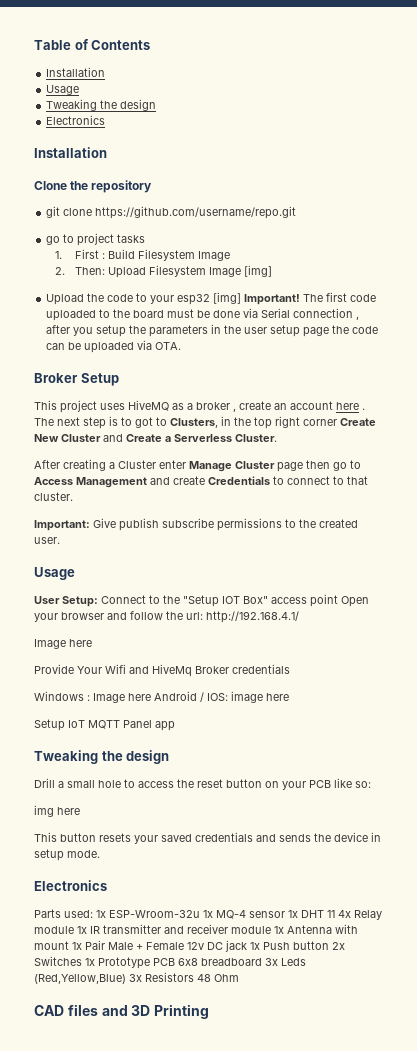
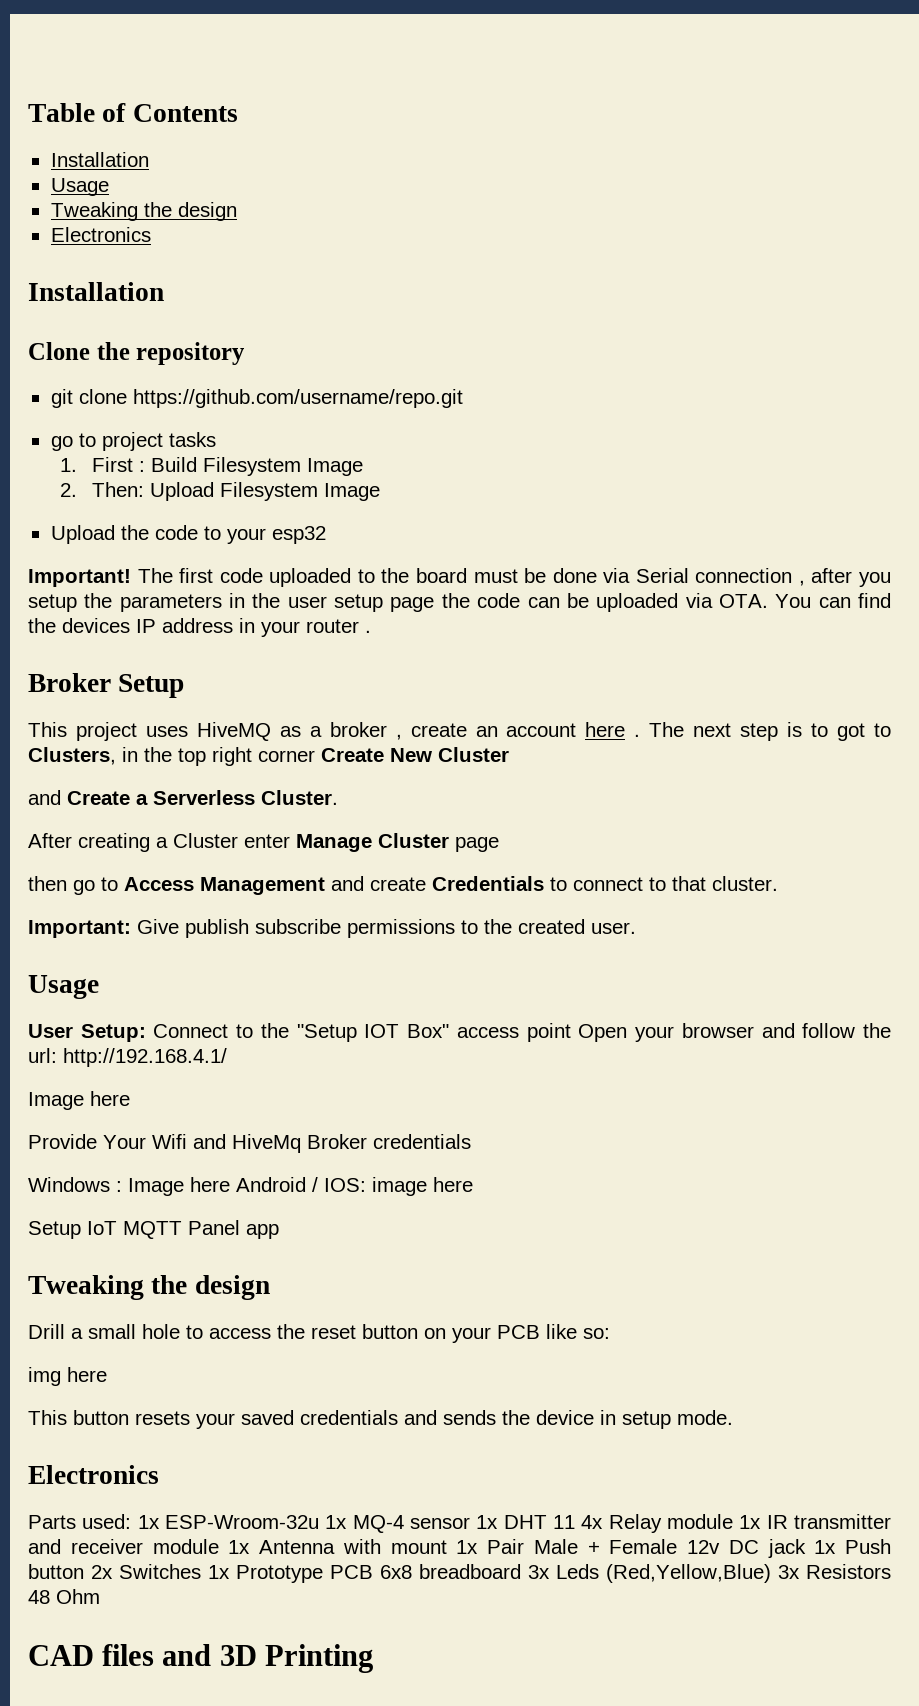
- 2. Then: Upload Filesystem Image [img]
+ 2. Then: Upload Filesystem Image
- Upload the code to your esp32 [img] Important!
+ Upload the code to your esp32
+ Important!
- The first code uploaded to the board must be done via Serial connection , after you setup the parameters in the user setup page the code can be uploaded via OTA.
+ The first code uploaded to the board must be done via Serial connection , after you setup the parameters in the user setup page the code can be uploaded via OTA. You can find the devices IP address in your router .
- The next step is to got to Clusters, in the top right corner Create New Cluster and Create a Serverless Cluster.
+ The next step is to got to Clusters, in the top right corner Create New Cluster
+ and Create a Serverless Cluster.
- After creating a Cluster enter Manage Cluster page then go to Access Management and create Credentials to connect to that cluster.
+ After creating a Cluster enter Manage Cluster page
+ then go to Access Management and create Credentials to connect to that cluster.

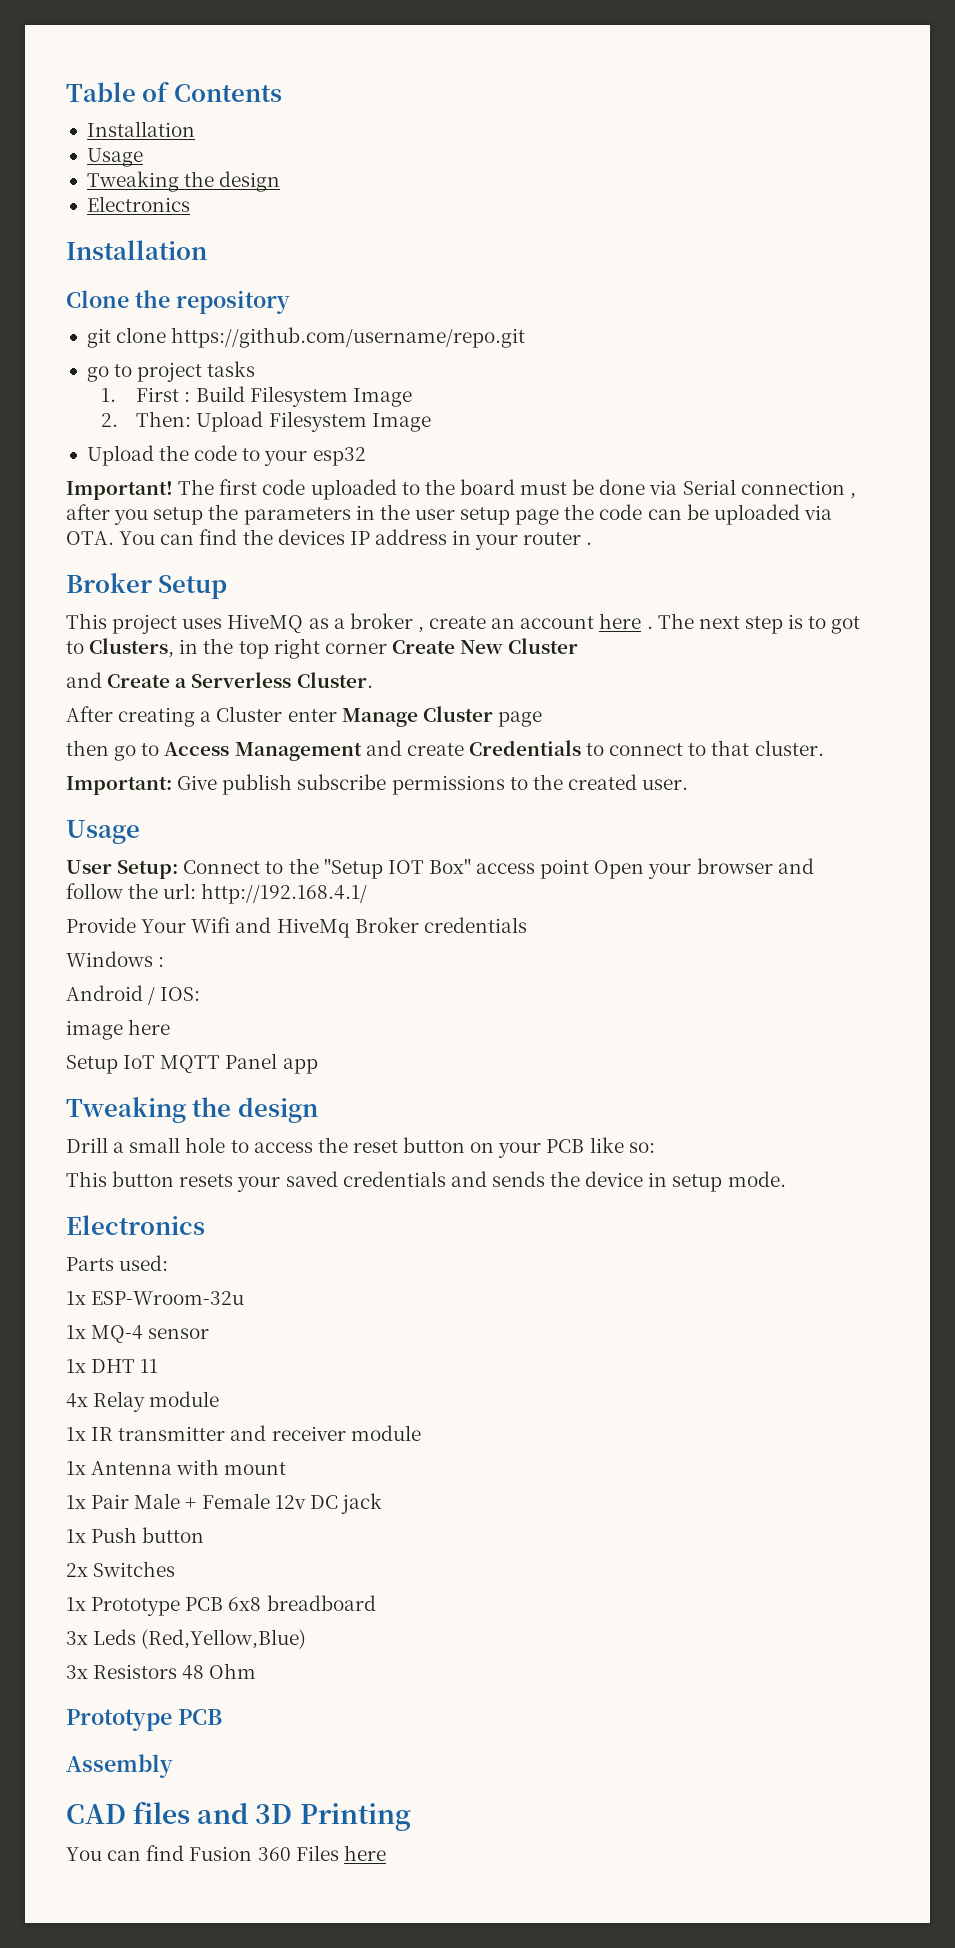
  User Setup: Connect to the "Setup IOT Box" access point Open your browser and follow the url: http://192.168.4.1/
- Image here
- Windows : Image here Android / IOS: image here
+ Windows :
+ Android / IOS:
+ image here
- img here
- Parts used: 1x ESP-Wroom-32u 1x MQ-4 sensor 1x DHT 11 4x Relay module 1x IR transmitter and receiver module 1x Antenna with mount 1x Pair Male + Female 12v DC jack 1x Push button 2x Switches 1x Prototype PCB 6x8 breadboard 3x Leds (Red,Yellow,Blue) 3x Resistors 48 Ohm
+ Parts used:
+ 1x ESP-Wroom-32u
+ 1x MQ-4 sensor
+ 1x DHT 11
+ 4x Relay module
+ 1x IR transmitter and receiver module
+ 1x Antenna with mount
+ 1x Pair Male + Female 12v DC jack
+ 1x Push button
+ 2x Switches
+ 1x Prototype PCB 6x8 breadboard
+ 3x Leds (Red,Yellow,Blue)
+ 3x Resistors 48 Ohm
+ Prototype PCB
+ Assembly
+ You can find Fusion 360 Files here

